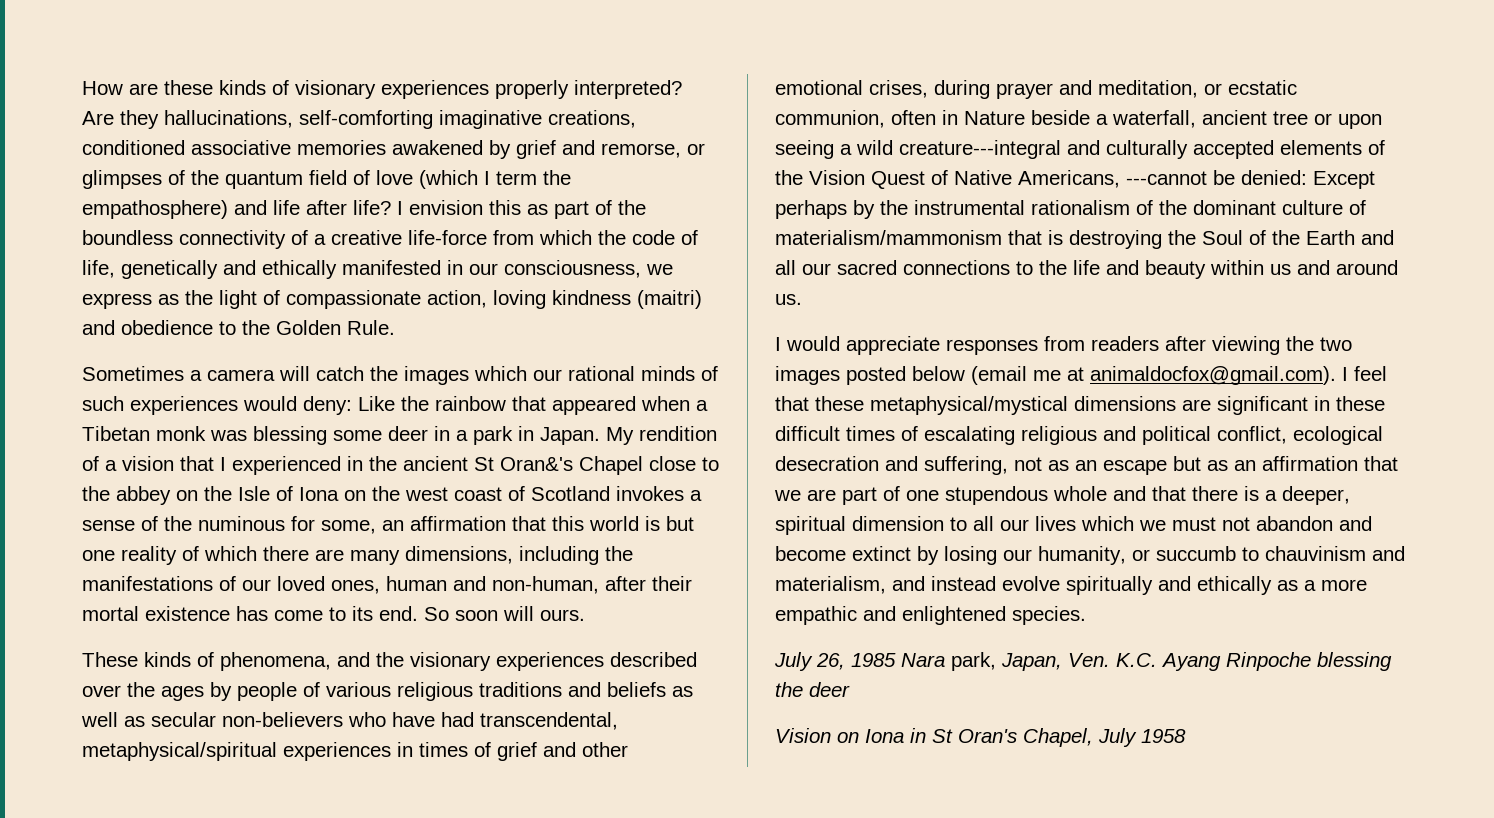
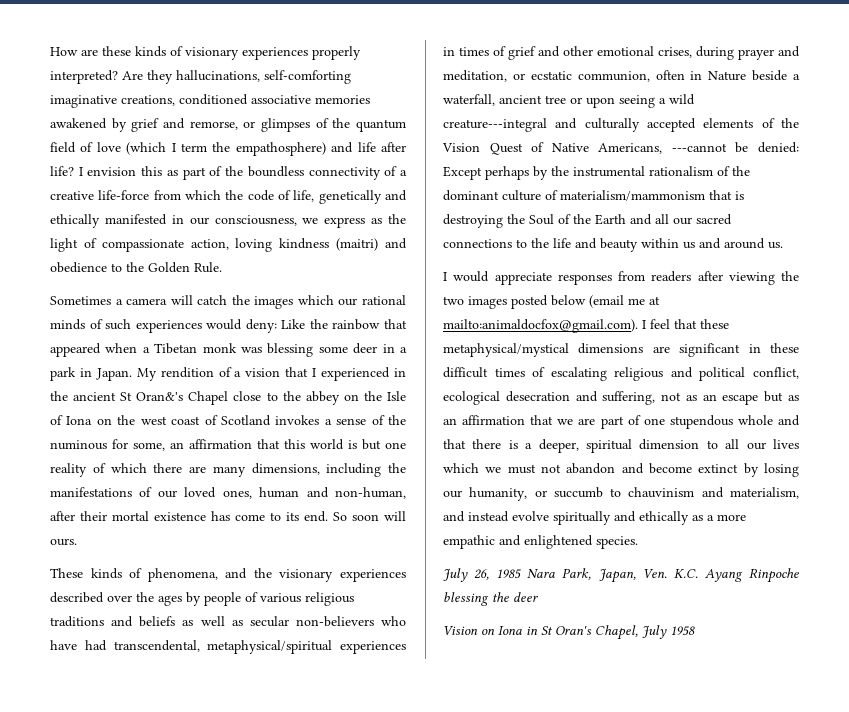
- I would appreciate responses from readers after viewing the two images posted below (email me at animaldocfox@gmail.com). I feel that these metaphysical/mystical dimensions are significant in these difficult times of escalating religious and political conflict, ecological desecration and suffering, not as an escape but as an affirmation that we are part of one stupendous whole and that there is a deeper, spiritual dimension to all our lives which we must not abandon and become extinct by losing our humanity, or succumb to chauvinism and materialism, and instead evolve spiritually and ethically as a more empathic and enlightened species.
+ I would appreciate responses from readers after viewing the two images posted below (email me at mailto:animaldocfox@gmail.com). I feel that these metaphysical/mystical dimensions are significant in these difficult times of escalating religious and political conflict, ecological desecration and suffering, not as an escape but as an affirmation that we are part of one stupendous whole and that there is a deeper, spiritual dimension to all our lives which we must not abandon and become extinct by losing our humanity, or succumb to chauvinism and materialism, and instead evolve spiritually and ethically as a more empathic and enlightened species.
- July 26, 1985 Nara park, Japan, Ven. K.C. Ayang Rinpoche blessing the deer
+ July 26, 1985 Nara Park, Japan, Ven. K.C. Ayang Rinpoche blessing the deer

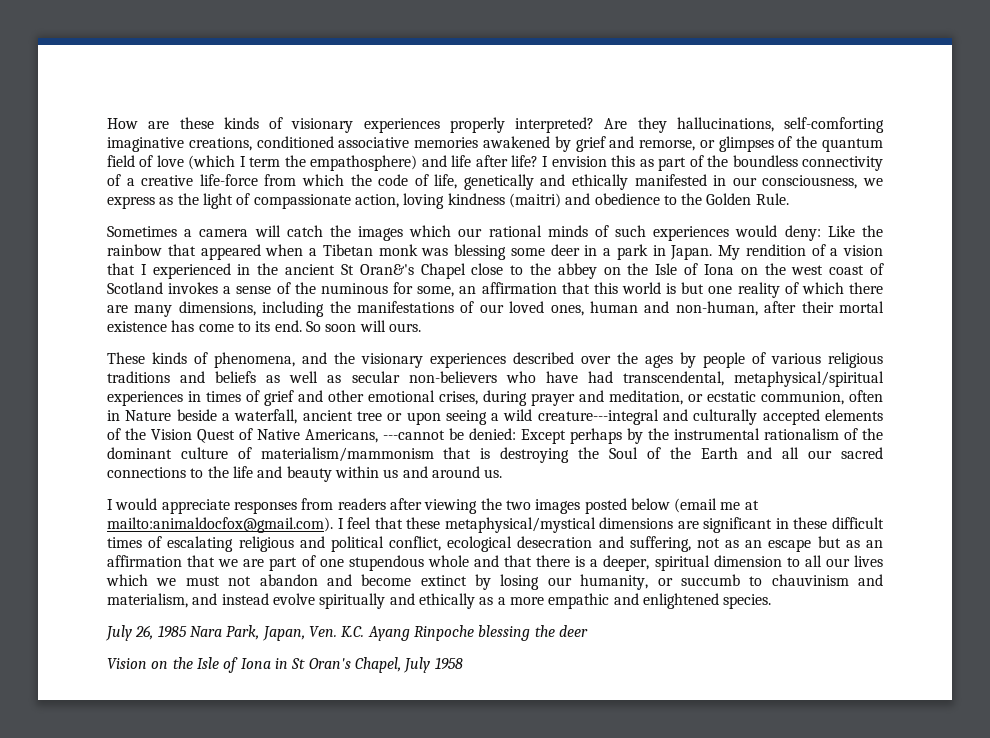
- Vision on Iona in St Oran's Chapel, July 1958
+ Vision on the Isle of Iona in St Oran's Chapel, July 1958

